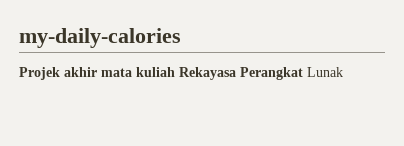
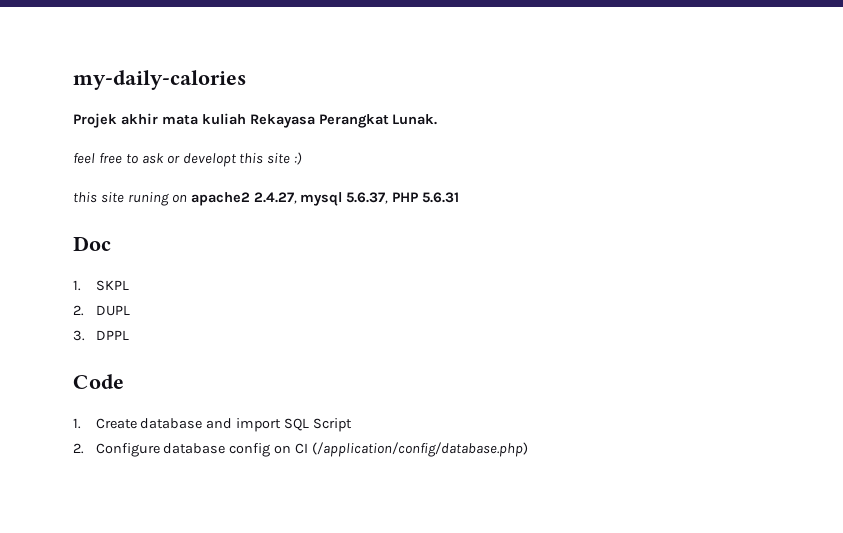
- Projek akhir mata kuliah Rekayasa Perangkat Lunak
+ Projek akhir mata kuliah Rekayasa Perangkat Lunak.
+ feel free to ask or developt this site :)
+ this site runing on apache2 2.4.27, mysql 5.6.37, PHP 5.6.31
+ Doc
+ 1. SKPL
+ 2. DUPL
+ 3. DPPL
+ Code
+ 1. Create database and import SQL Script
+ 2. Configure database config on CI (/application/config/database.php)

